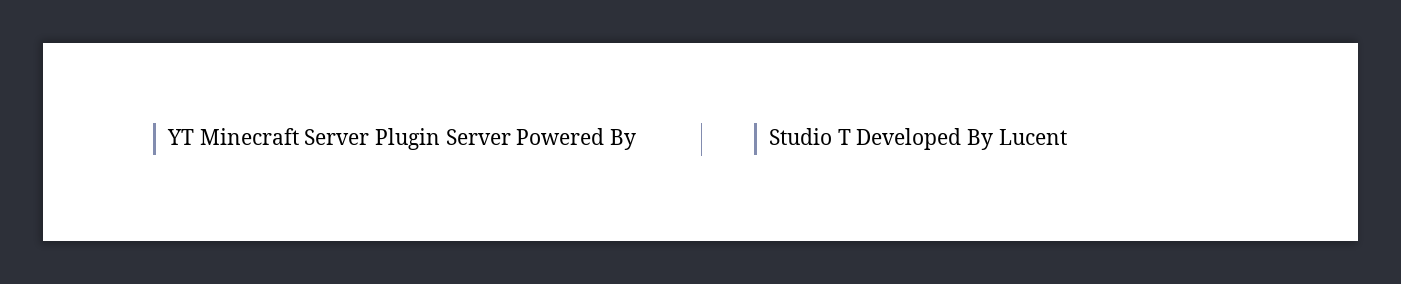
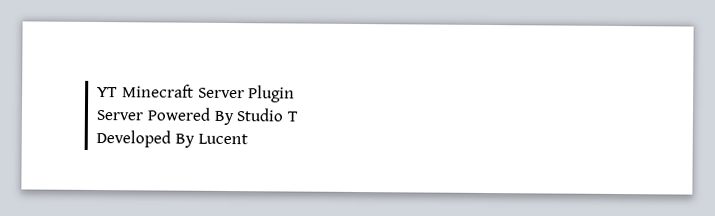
- YT Minecraft Server Plugin Server Powered By Studio T Developed By Lucent
+ YT Minecraft Server Plugin
+ Server Powered By Studio T
+ Developed By Lucent

